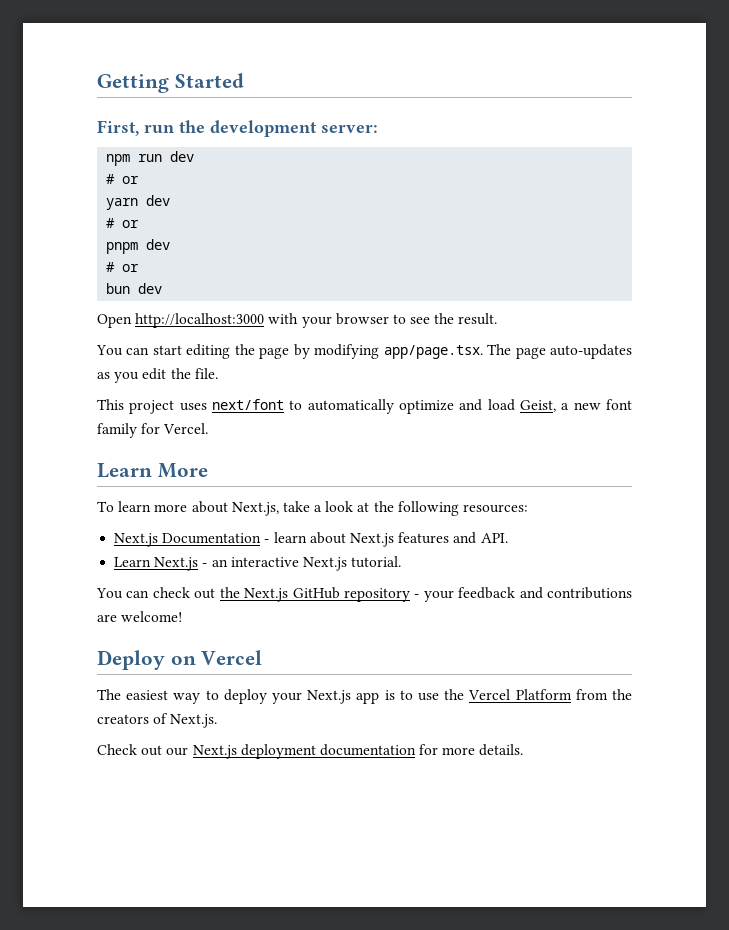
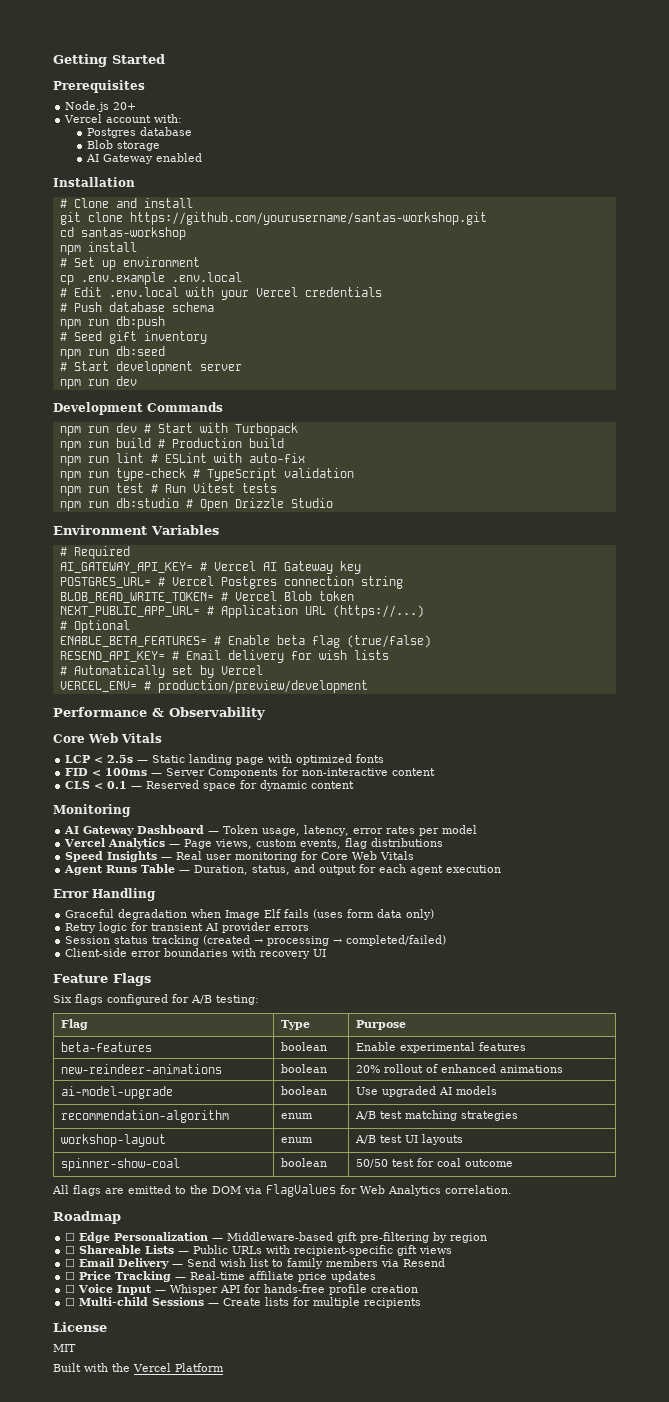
- First, run the development server:
+ Prerequisites
+ Node.js 20+
+ Vercel account with:
+ Postgres database
+ Blob storage
+ AI Gateway enabled
+ Installation
+ # Clone and install
+ git clone https://github.com/yourusername/santas-workshop.git
+ cd santas-workshop
+ npm install
+ # Set up environment
+ cp .env.example .env.local
+ # Edit .env.local with your Vercel credentials
+ # Push database schema
+ npm run db:push
+ # Seed gift inventory
+ npm run db:seed
+ # Start development server
  npm run dev
- # or
- yarn dev
- # or
- pnpm dev
- # or
- bun dev
- Open http://localhost:3000 with your browser to see the result.
- You can start editing the page by modifying app/page.tsx. The page auto-updates as you edit the file.
- This project uses next/font to automatically optimize and load Geist, a new font family for Vercel.
- Learn More
- To learn more about Next.js, take a look at the following resources:
- Next.js Documentation - learn about Next.js features and API.
- Learn Next.js - an interactive Next.js tutorial.
- You can check out the Next.js GitHub repository - your feedback and contributions are welcome!
- Deploy on Vercel
- The easiest way to deploy your Next.js app is to use the Vercel Platform from the creators of Next.js.
- Check out our Next.js deployment documentation for more details.
+ Development Commands
+ npm run dev # Start with Turbopack
+ npm run build # Production build
+ npm run lint # ESLint with auto-fix
+ npm run type-check # TypeScript validation
+ npm run test # Run Vitest tests
+ npm run db:studio # Open Drizzle Studio
+ Environment Variables
+ # Required
+ AI_GATEWAY_API_KEY= # Vercel AI Gateway key
+ POSTGRES_URL= # Vercel Postgres connection string
+ BLOB_READ_WRITE_TOKEN= # Vercel Blob token
+ NEXT_PUBLIC_APP_URL= # Application URL (https://...)
+ # Optional
+ ENABLE_BETA_FEATURES= # Enable beta flag (true/false)
+ RESEND_API_KEY= # Email delivery for wish lists
+ # Automatically set by Vercel
+ VERCEL_ENV= # production/preview/development
+ Performance & Observability
+ Core Web Vitals
+ LCP < 2.5s — Static landing page with optimized fonts
+ FID < 100ms — Server Components for non-interactive content
+ CLS < 0.1 — Reserved space for dynamic content
+ Monitoring
+ AI Gateway Dashboard — Token usage, latency, error rates per model
+ Vercel Analytics — Page views, custom events, flag distributions
+ Speed Insights — Real user monitoring for Core Web Vitals
+ Agent Runs Table — Duration, status, and output for each agent execution
+ Error Handling
+ Graceful degradation when Image Elf fails (uses form data only)
+ Retry logic for transient AI provider errors
+ Session status tracking (created → processing → completed/failed)
+ Client-side error boundaries with recovery UI
+ Feature Flags
+ Six flags configured for A/B testing:
+ Flag | Type | Purpose
+ beta-features | boolean | Enable experimental features
+ new-reindeer-animations | boolean | 20% rollout of enhanced animations
+ ai-model-upgrade | boolean | Use upgraded AI models
+ recommendation-algorithm | enum | A/B test matching strategies
+ workshop-layout | enum | A/B test UI layouts
+ spinner-show-coal | boolean | 50/50 test for coal outcome
+ All flags are emitted to the DOM via FlagValues for Web Analytics correlation.
+ Roadmap
+ ☐ Edge Personalization — Middleware-based gift pre-filtering by region
+ ☐ Shareable Lists — Public URLs with recipient-specific gift views
+ ☐ Email Delivery — Send wish list to family members via Resend
+ ☐ Price Tracking — Real-time affiliate price updates
+ ☐ Voice Input — Whisper API for hands-free profile creation
+ ☐ Multi-child Sessions — Create lists for multiple recipients
+ License
+ MIT
+ Built with the Vercel Platform

